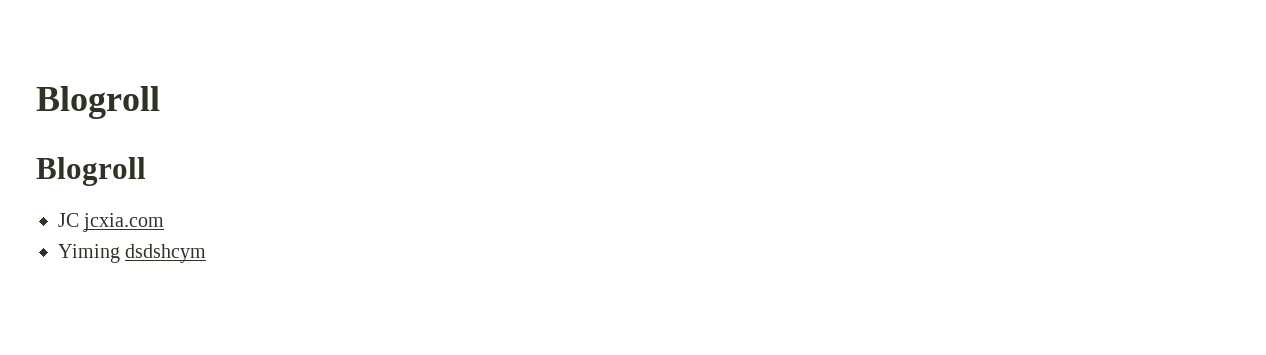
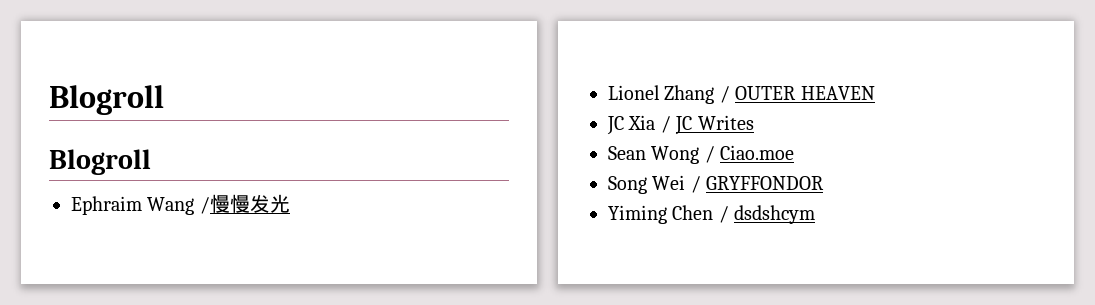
- JC jcxia.com
+ Ephraim Wang /慢慢发光
+ Lionel Zhang / OUTER HEAVEN
+ JC Xia / JC Writes
+ Sean Wong / Ciao.moe
+ Song Wei / GRYFFONDOR
- Yiming dsdshcym
+ Yiming Chen / dsdshcym

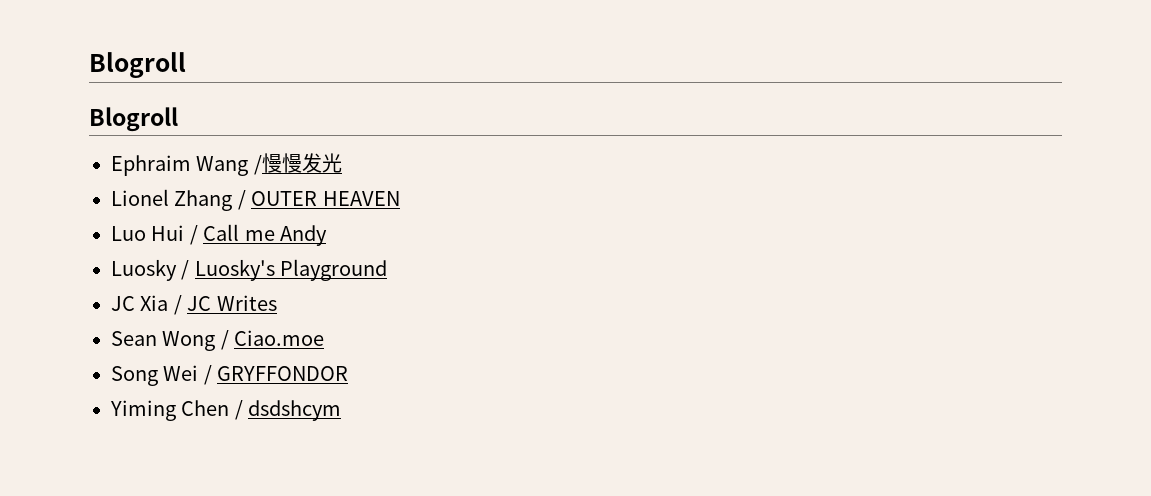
+ Luo Hui / Call me Andy
+ Luosky / Luosky's Playground

